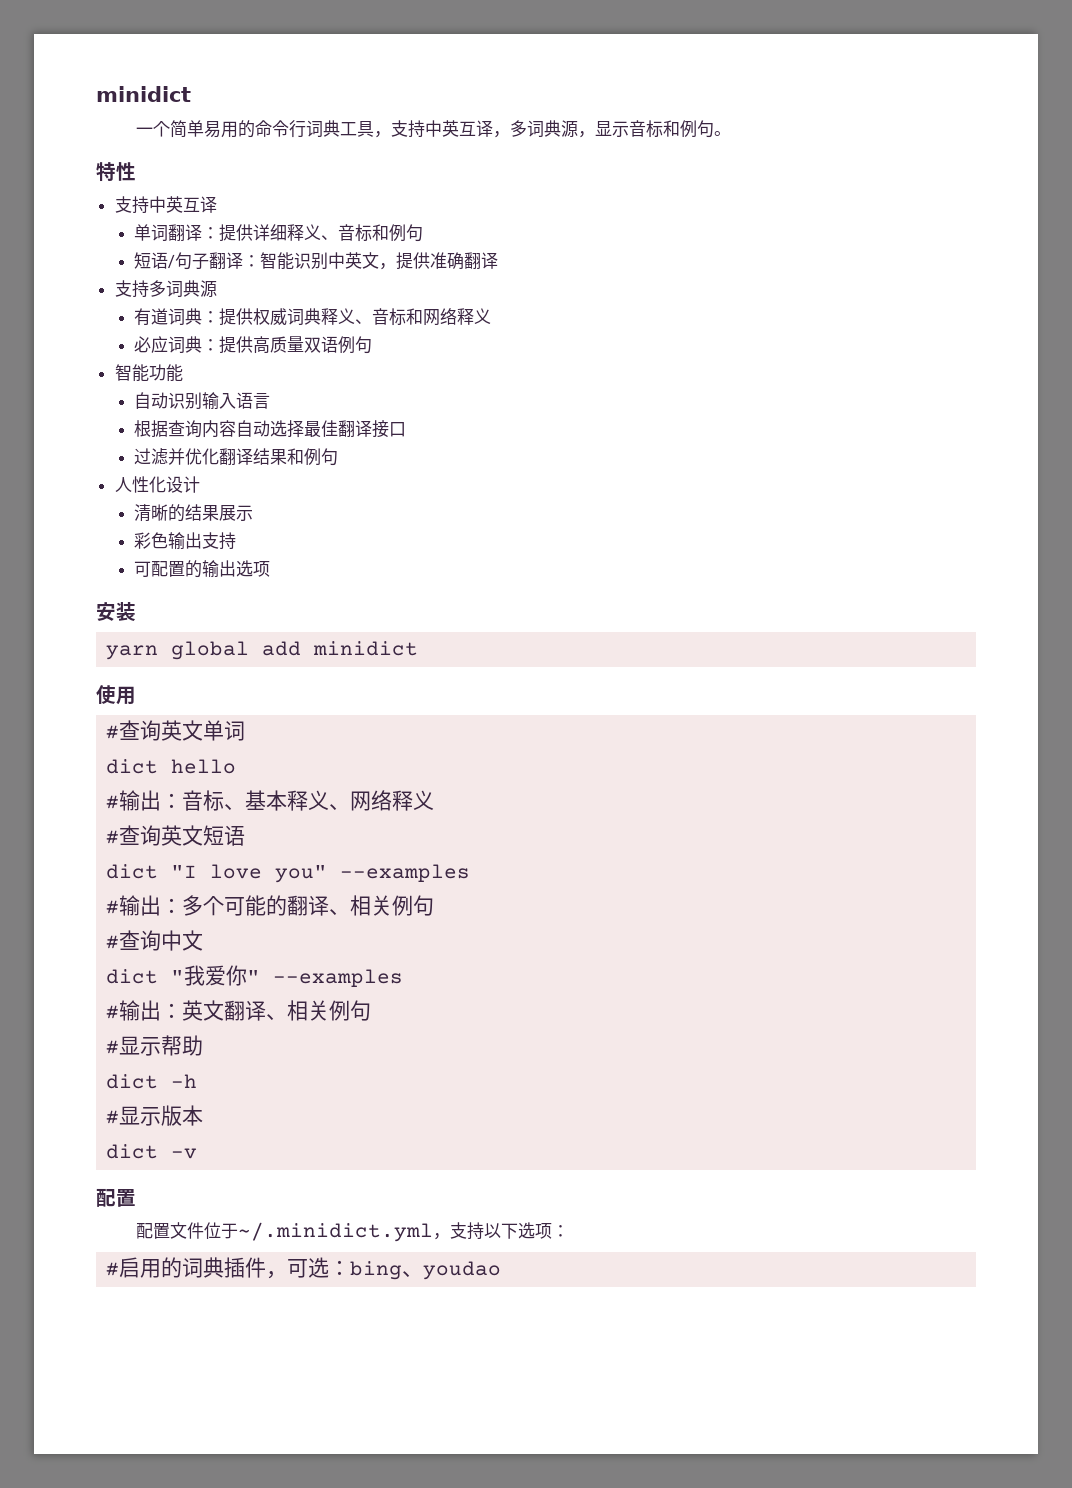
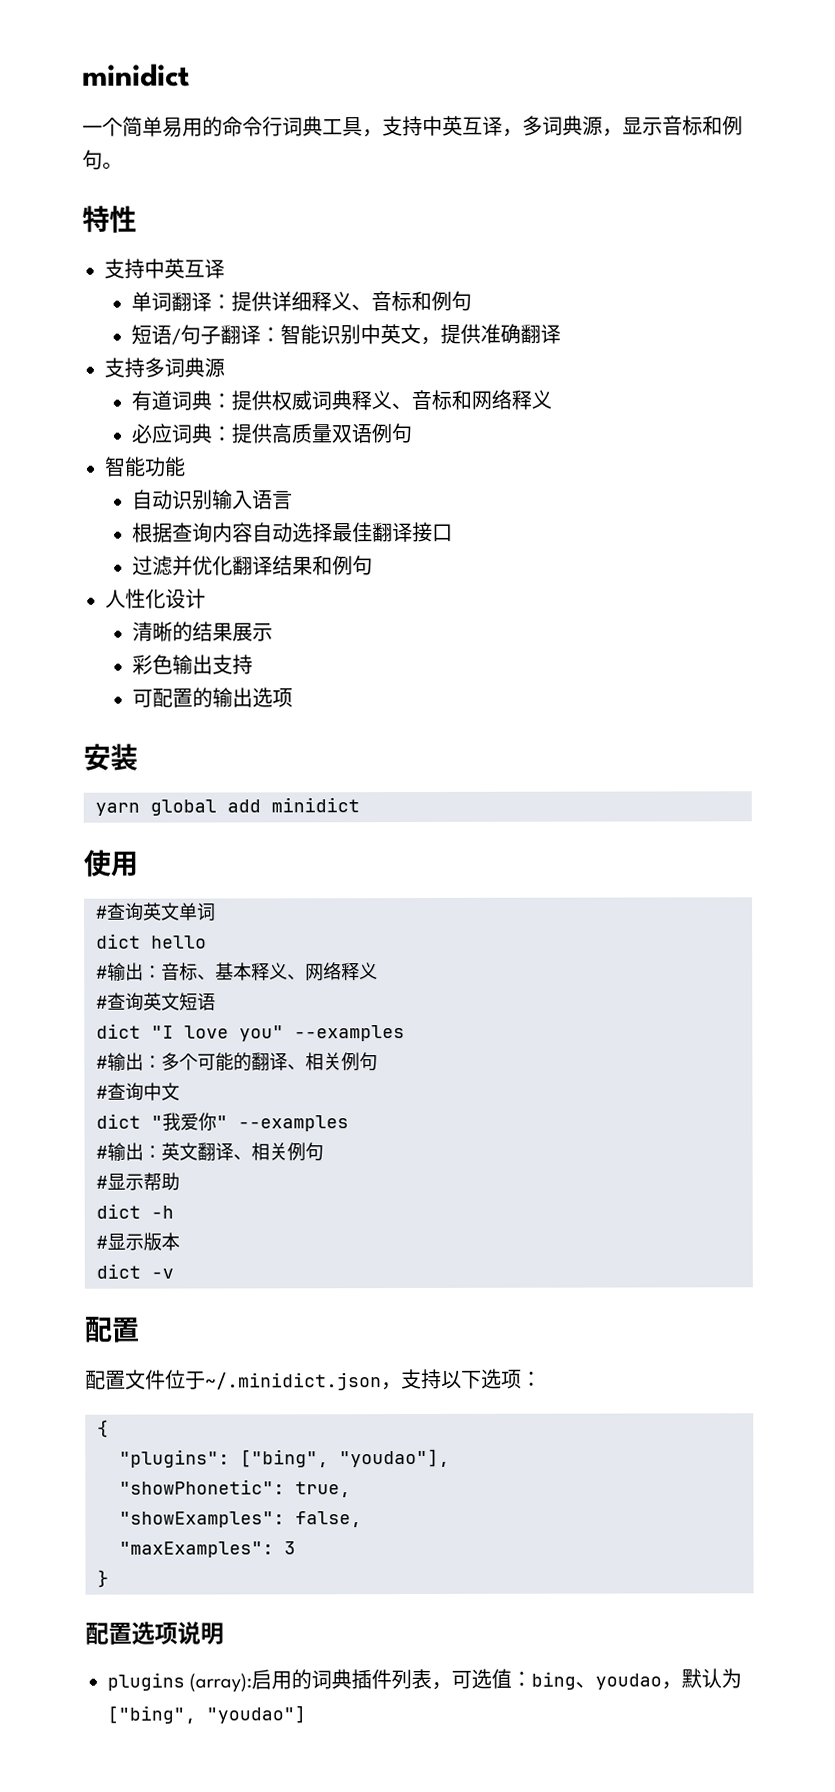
- 配置文件位于~/.minidict.yml，支持以下选项：
+ 配置文件位于~/.minidict.json，支持以下选项：
- #启用的词典插件，可选：bing、youdao
+ {
+ "plugins": ["bing", "youdao"],
+ "showPhonetic": true,
+ "showExamples": false,
+ "maxExamples": 3
+ }
+ 配置选项说明
+ plugins (array):启用的词典插件列表，可选值：bing、youdao，默认为["bing", "youdao"]

